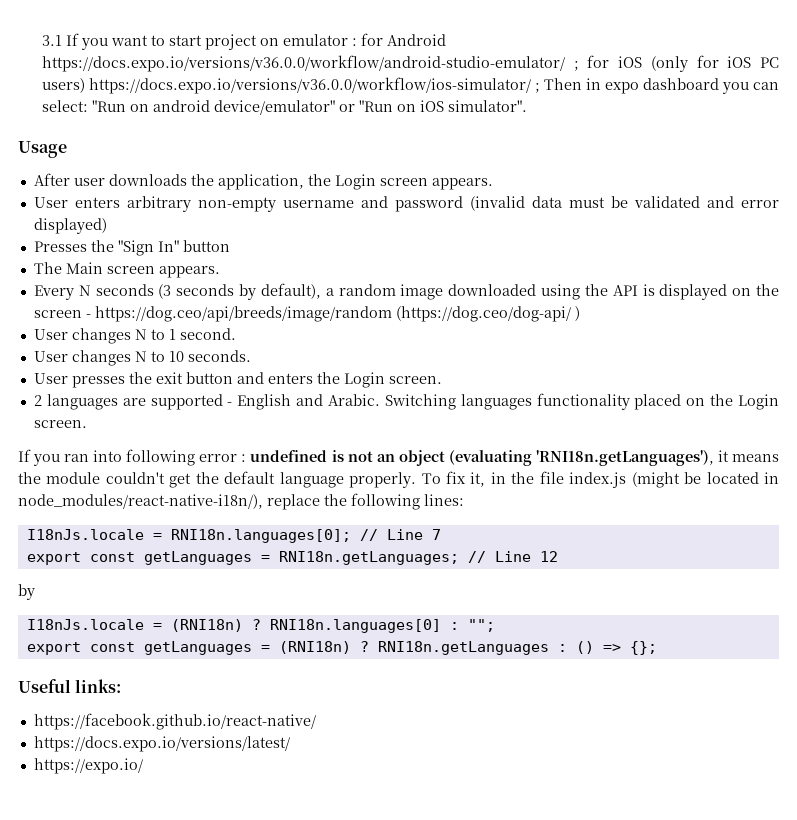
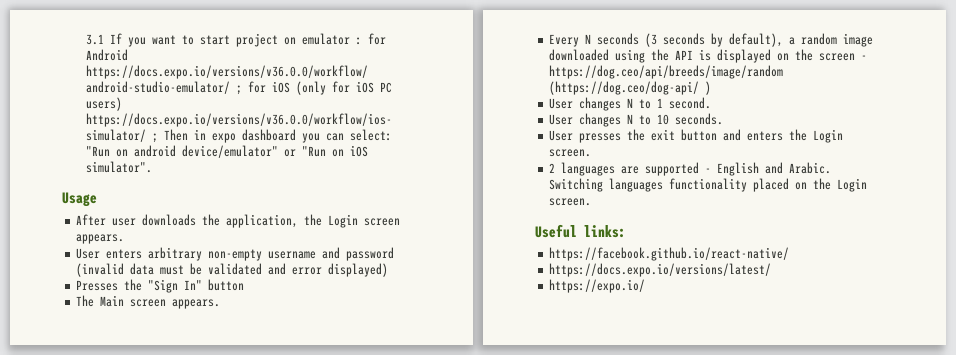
- If you ran into following error : undefined is not an object (evaluating 'RNI18n.getLanguages'), it means the module couldn't get the default language properly. To fix it, in the file index.js (might be located in node_modules/react-native-i18n/), replace the following lines:
- I18nJs.locale = RNI18n.languages[0]; // Line 7
- export const getLanguages = RNI18n.getLanguages; // Line 12
- by
- I18nJs.locale = (RNI18n) ? RNI18n.languages[0] : "";
- export const getLanguages = (RNI18n) ? RNI18n.getLanguages : () => {};

